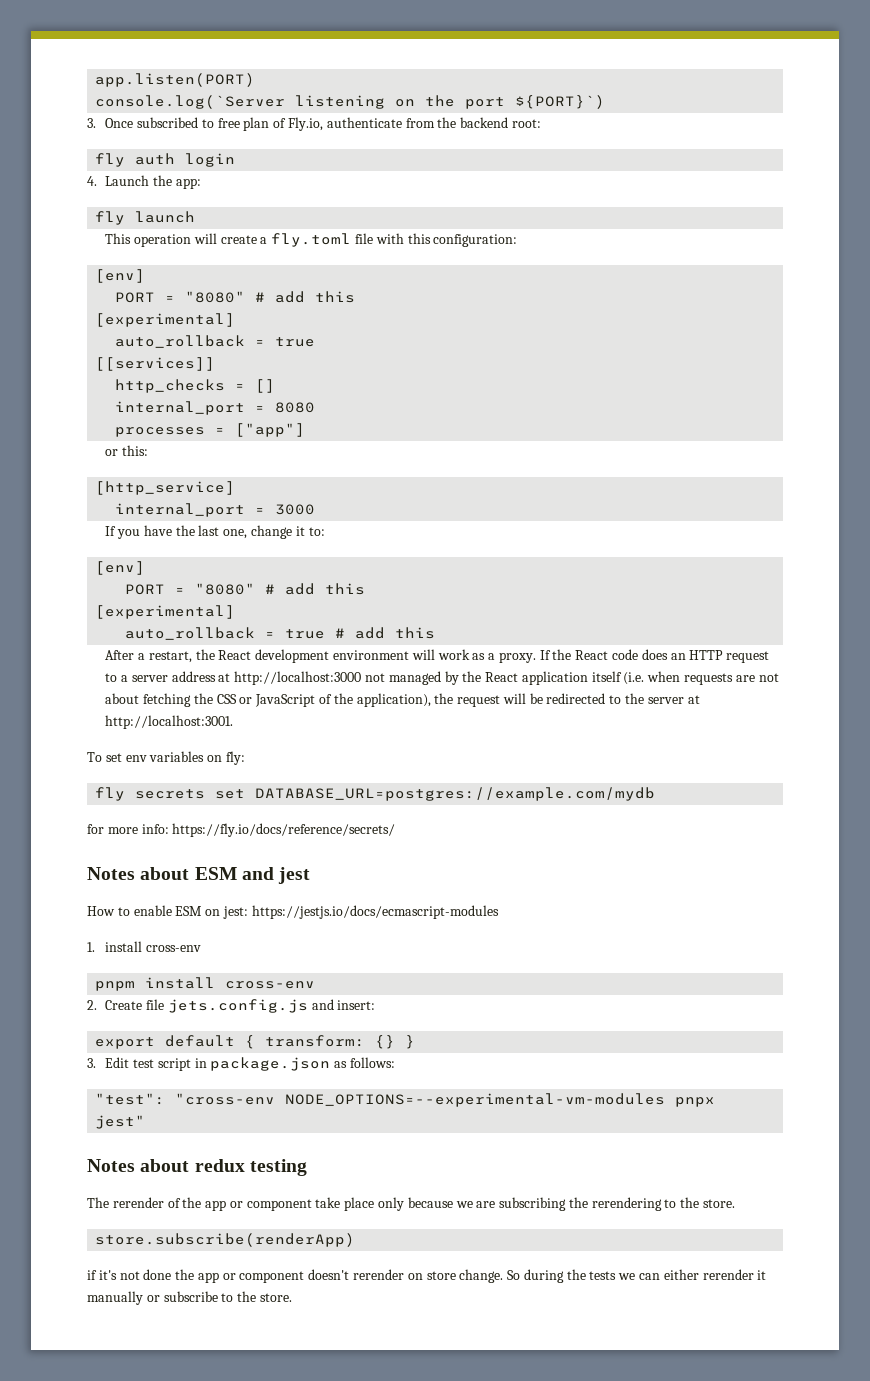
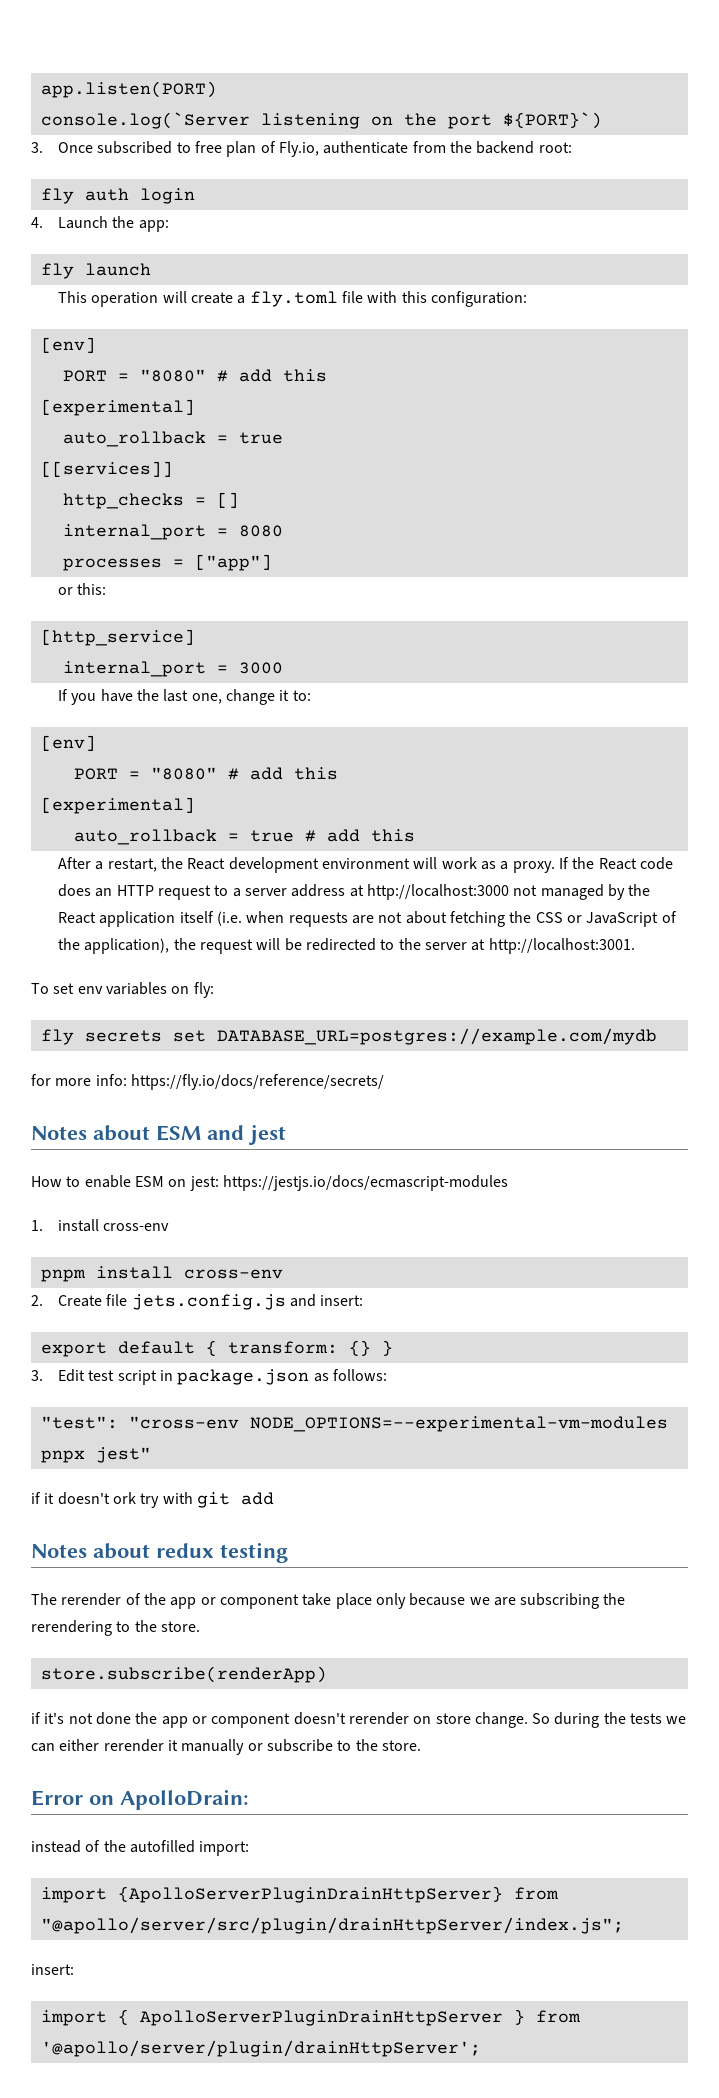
+ if it doesn't ork try with git add
+ Error on ApolloDrain:
+ instead of the autofilled import:
+ import {ApolloServerPluginDrainHttpServer} from "@apollo/server/src/plugin/drainHttpServer/index.js";
+ insert:
+ import { ApolloServerPluginDrainHttpServer } from '@apollo/server/plugin/drainHttpServer';

